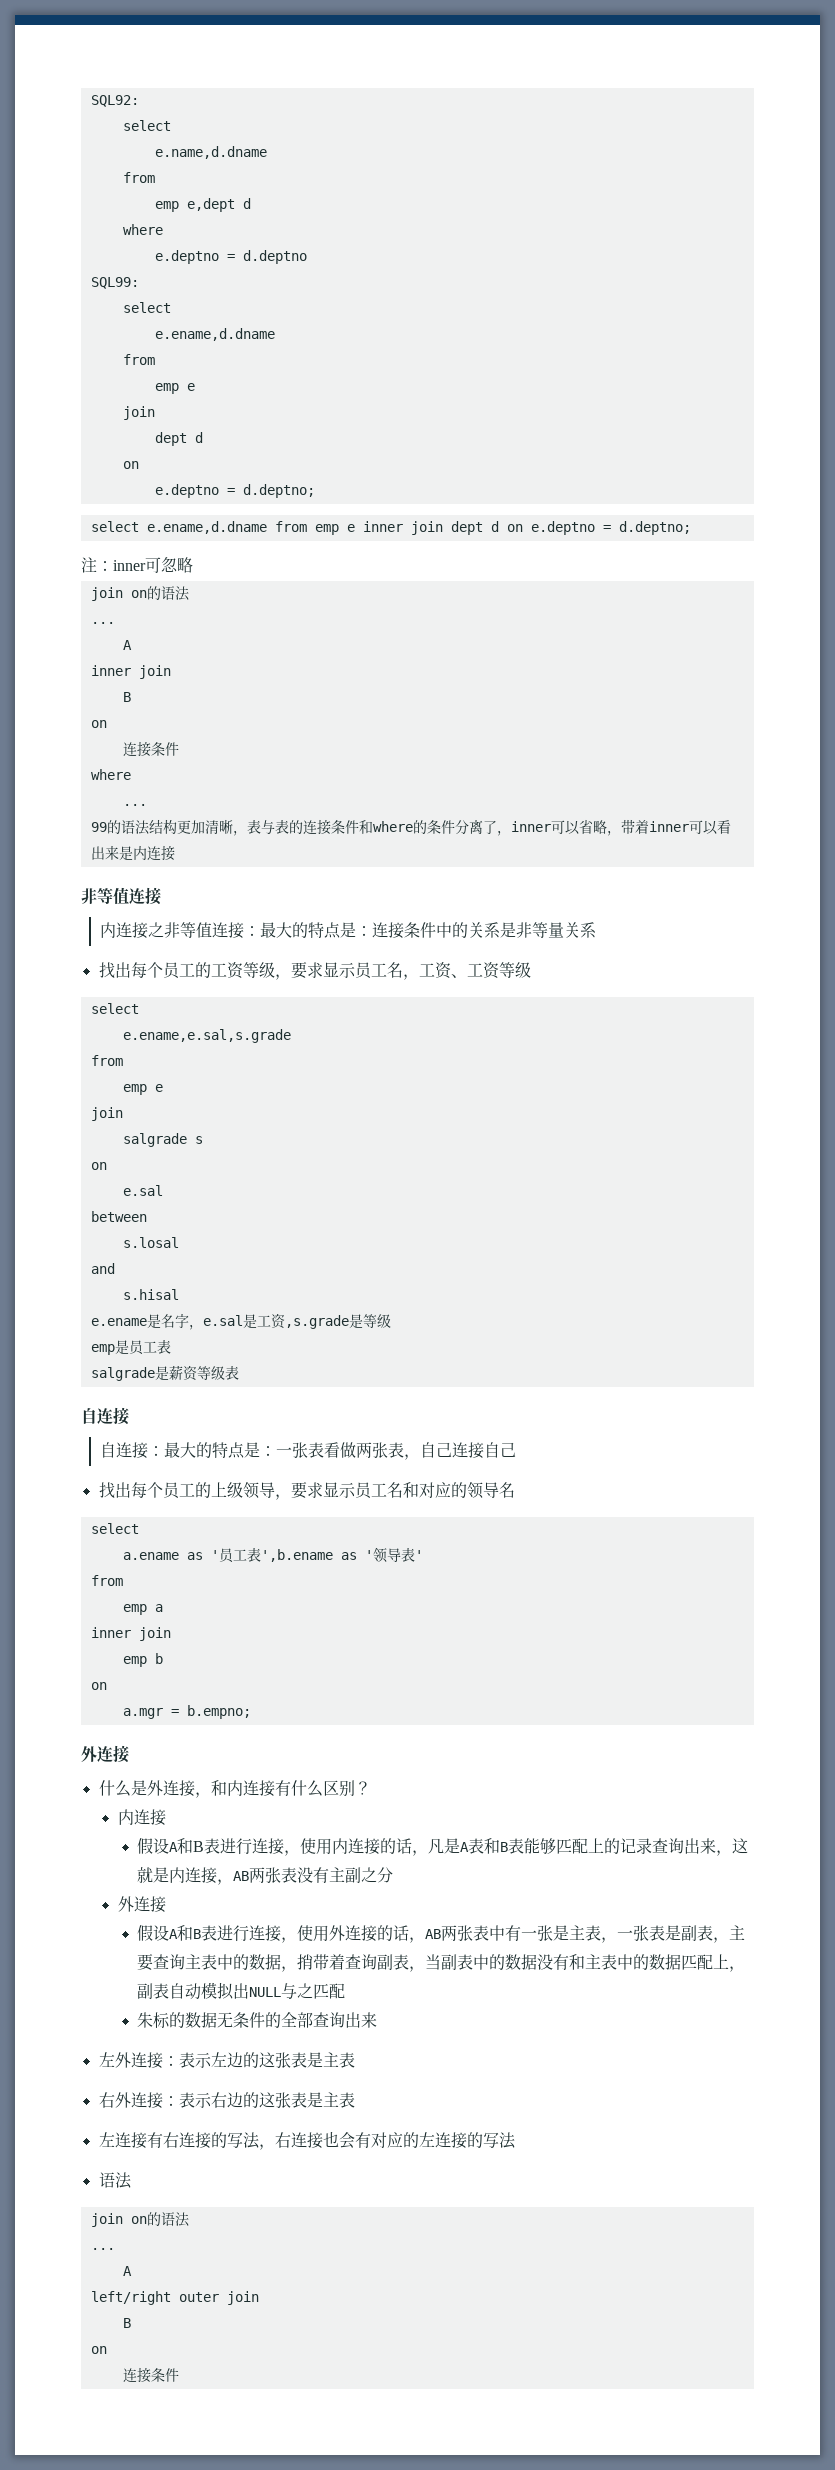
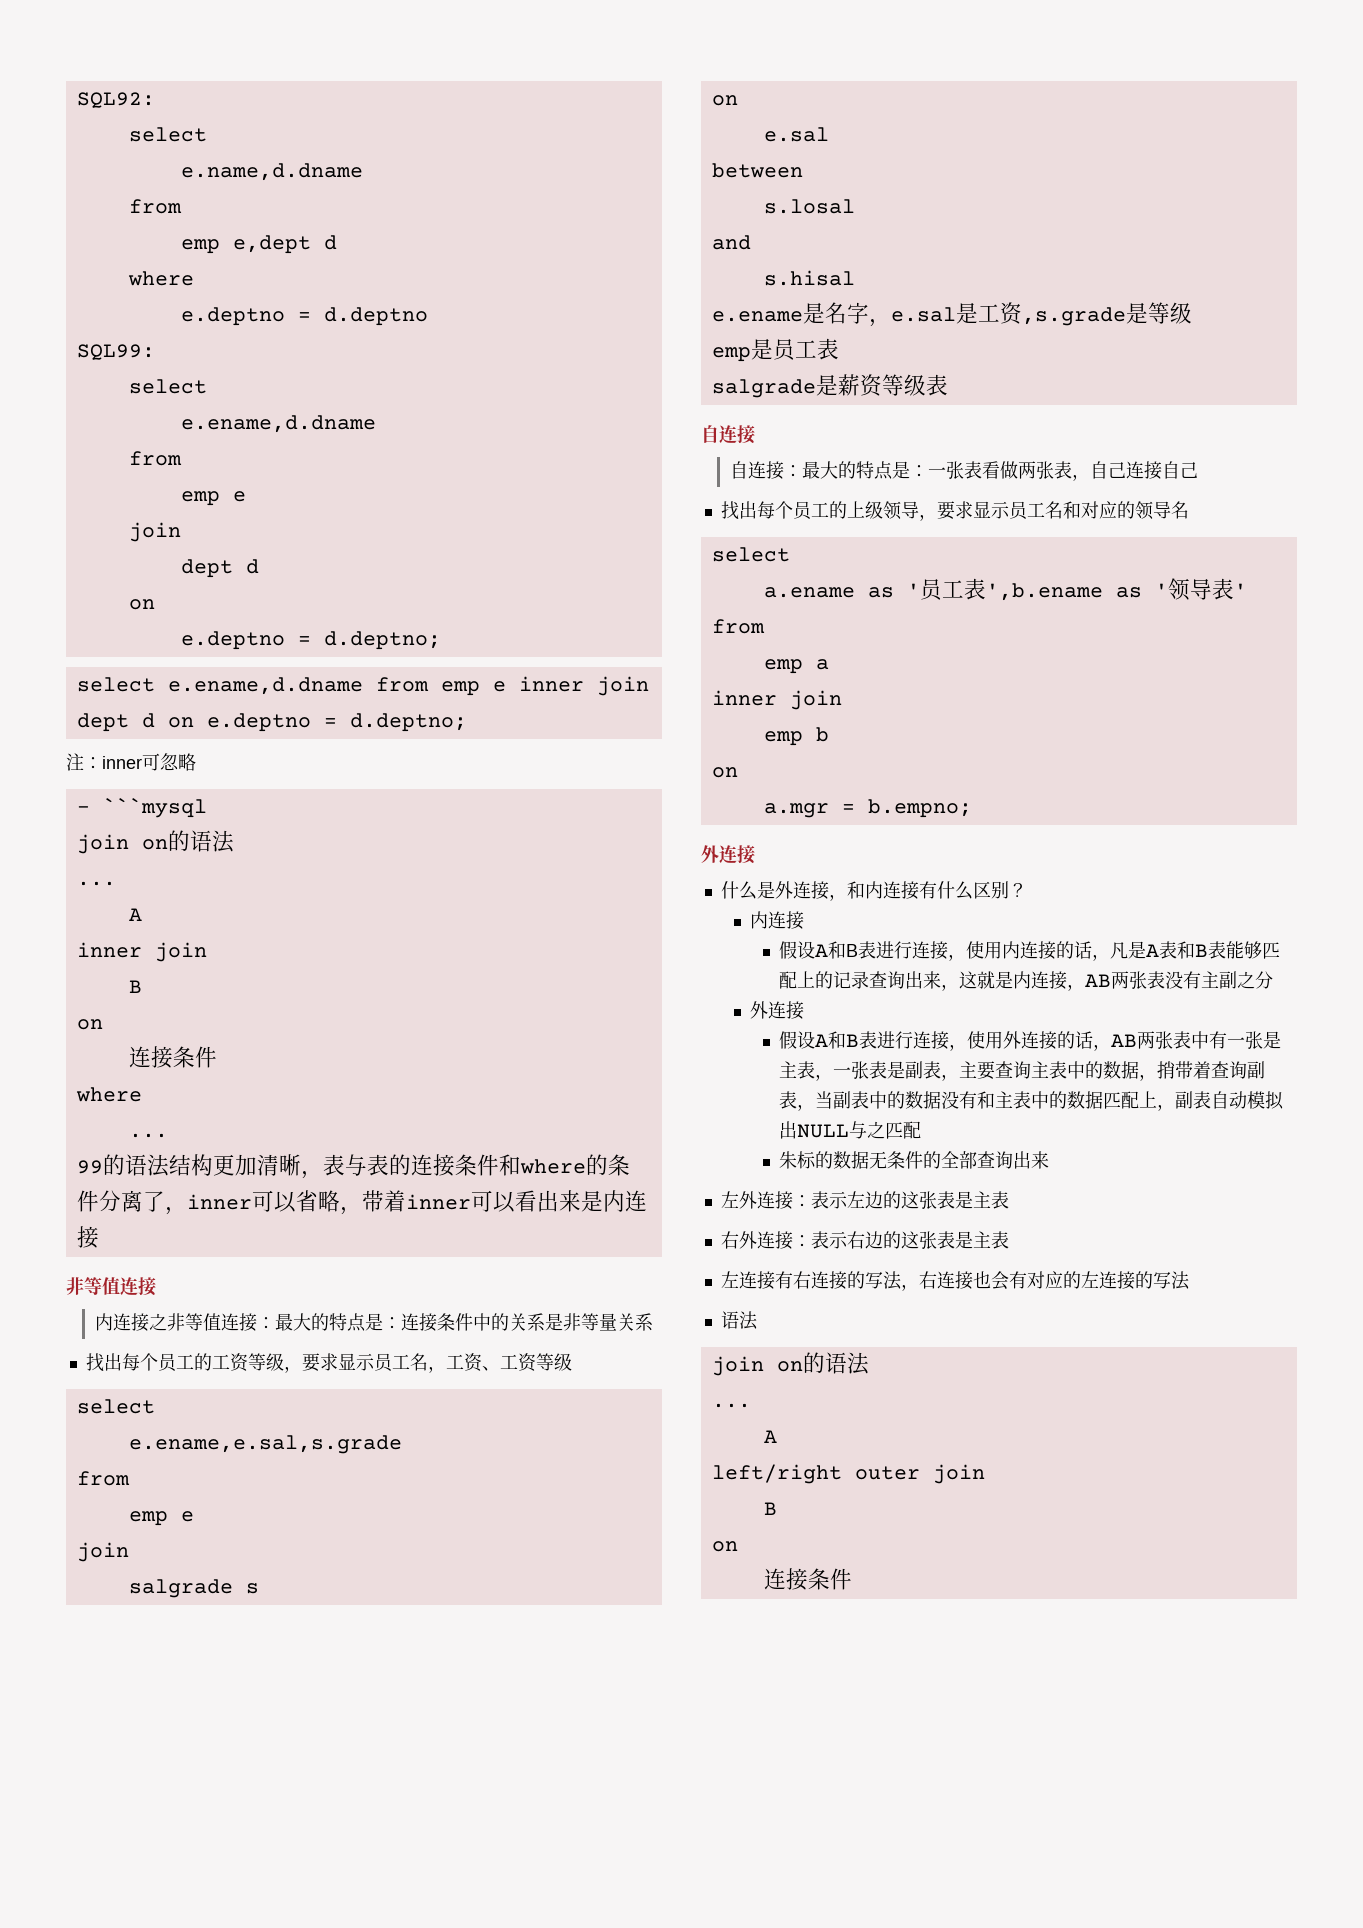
+ - ```mysql

